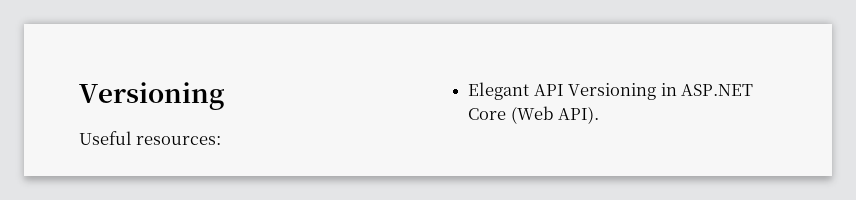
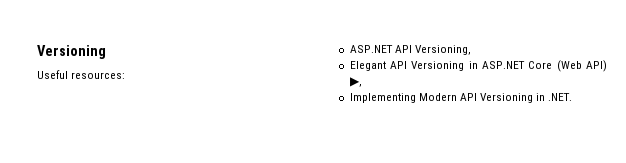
+ ASP.NET API Versioning,
- Elegant API Versioning in ASP.NET Core (Web API).
+ Elegant API Versioning in ASP.NET Core (Web API) ▶,
+ Implementing Modern API Versioning in .NET.

